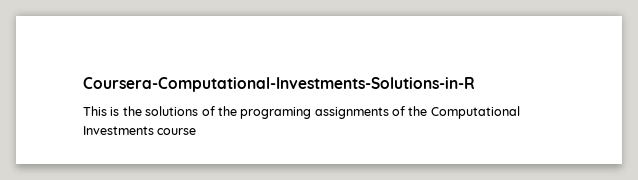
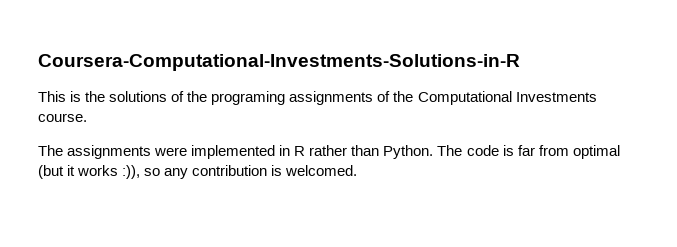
- This is the solutions of the programing assignments of the Computational Investments course
+ This is the solutions of the programing assignments of the Computational Investments course.
+ The assignments were implemented in R rather than Python. The code is far from optimal (but it works :)), so any contribution is welcomed.

